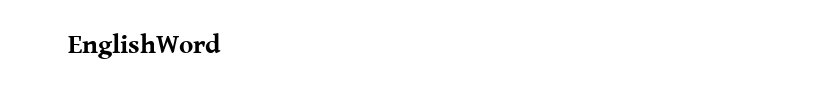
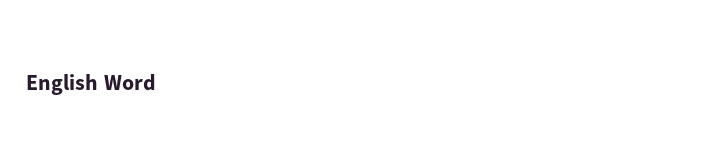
- EnglishWord
+ English Word

